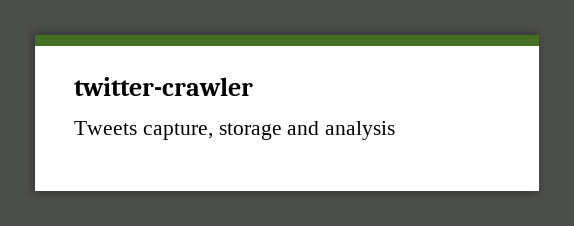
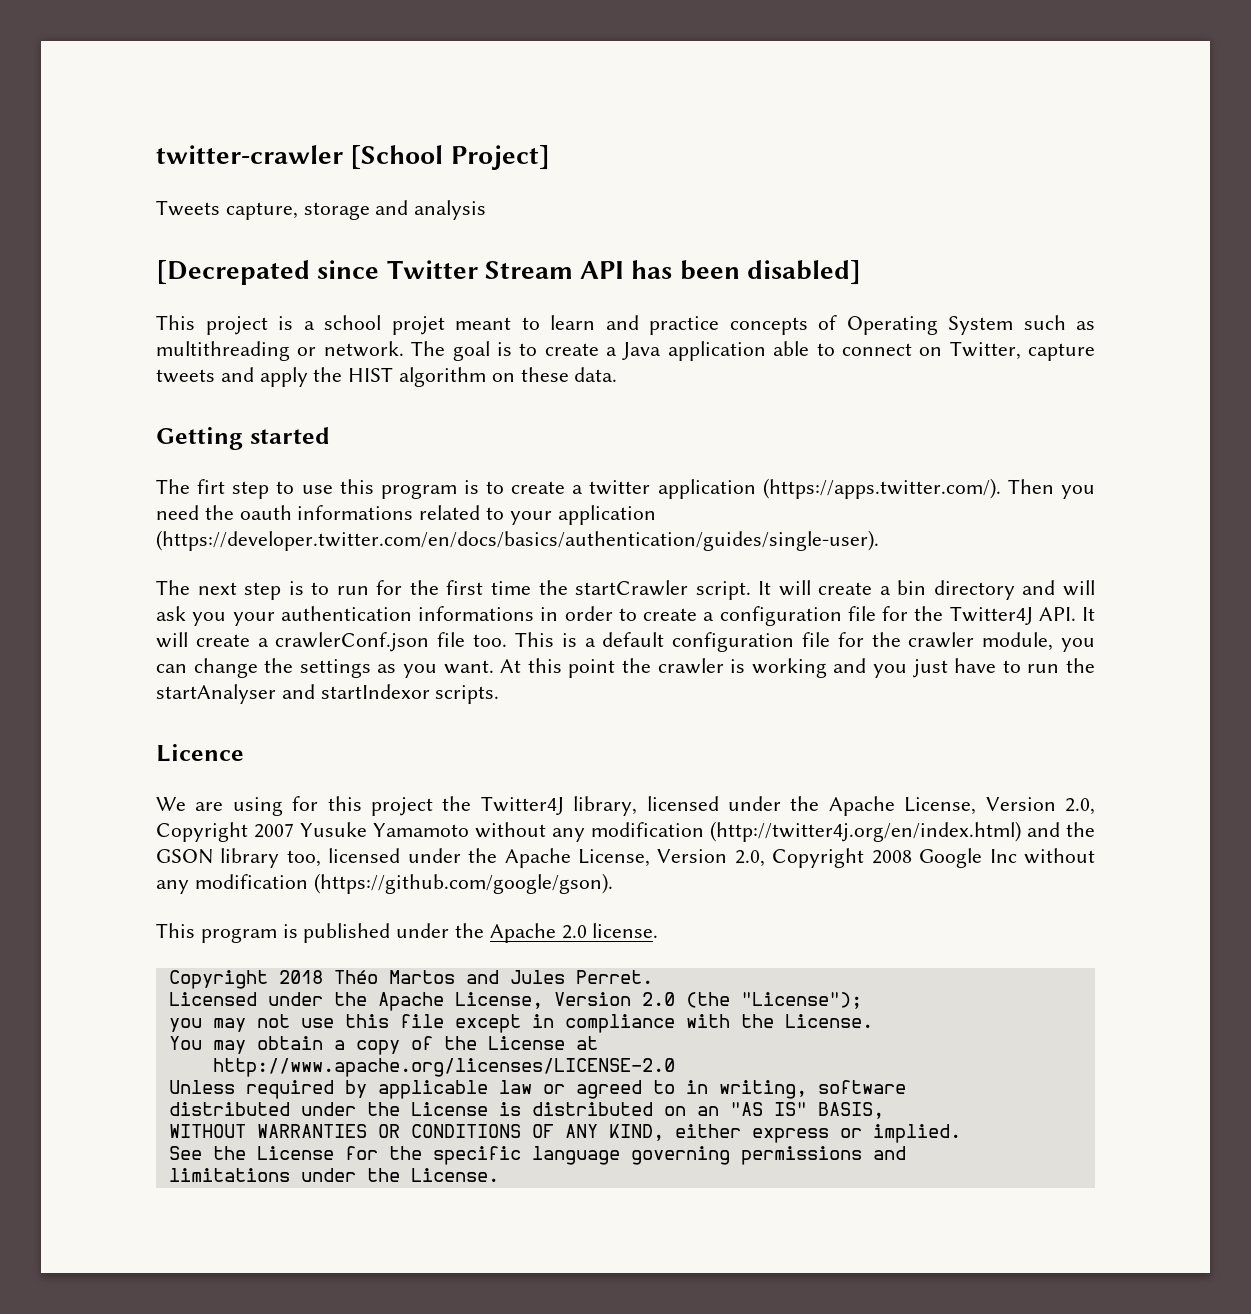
- twitter-crawler
+ twitter-crawler [School Project]
+ [Decrepated since Twitter Stream API has been disabled]
+ This project is a school projet meant to learn and practice concepts of Operating System such as multithreading or network. The goal is to create a Java application able to connect on Twitter, capture tweets and apply the HIST algorithm on these data.
+ Getting started
+ The firt step to use this program is to create a twitter application (https://apps.twitter.com/). Then you need the oauth informations related to your application (https://developer.twitter.com/en/docs/basics/authentication/guides/single-user).
+ The next step is to run for the first time the startCrawler script. It will create a bin directory and will ask you your authentication informations in order to create a configuration file for the Twitter4J API. It will create a crawlerConf.json file too. This is a default configuration file for the crawler module, you can change the settings as you want. At this point the crawler is working and you just have to run the startAnalyser and startIndexor scripts.
+ Licence
+ We are using for this project the Twitter4J library, licensed under the Apache License, Version 2.0, Copyright 2007 Yusuke Yamamoto without any modification (http://twitter4j.org/en/index.html) and the GSON library too, licensed under the Apache License, Version 2.0, Copyright 2008 Google Inc without any modification (https://github.com/google/gson).
+ This program is published under the Apache 2.0 license.
+ Copyright 2018 Théo Martos and Jules Perret.
+ Licensed under the Apache License, Version 2.0 (the "License");
+ you may not use this file except in compliance with the License.
+ You may obtain a copy of the License at
+ http://www.apache.org/licenses/LICENSE-2.0
+ Unless required by applicable law or agreed to in writing, software
+ distributed under the License is distributed on an "AS IS" BASIS,
+ WITHOUT WARRANTIES OR CONDITIONS OF ANY KIND, either express or implied.
+ See the License for the specific language governing permissions and
+ limitations under the License.

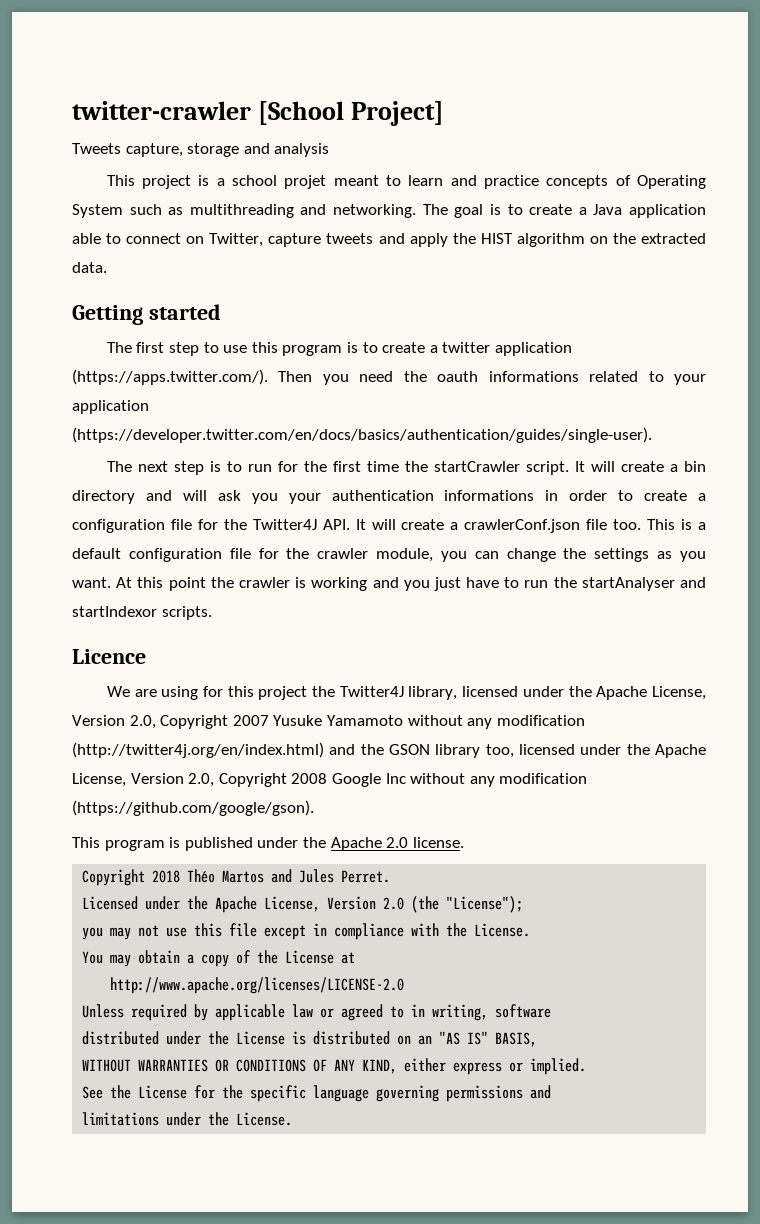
- [Decrepated since Twitter Stream API has been disabled]
- This project is a school projet meant to learn and practice concepts of Operating System such as multithreading or network.
+ This project is a school projet meant to learn and practice concepts of Operating System such as multithreading and networking.
- The goal is to create a Java application able to connect on Twitter, capture tweets and apply the HIST algorithm on these data.
+ The goal is to create a Java application able to connect on Twitter, capture tweets and apply the HIST algorithm on the extracted data.
- The firt step to use this program is to create a twitter application (https://apps.twitter.com/). Then you need the oauth informations related to your application (https://developer.twitter.com/en/docs/basics/authentication/guides/single-user).
+ The first step to use this program is to create a twitter application (https://apps.twitter.com/). Then you need the oauth informations related to your application (https://developer.twitter.com/en/docs/basics/authentication/guides/single-user).

